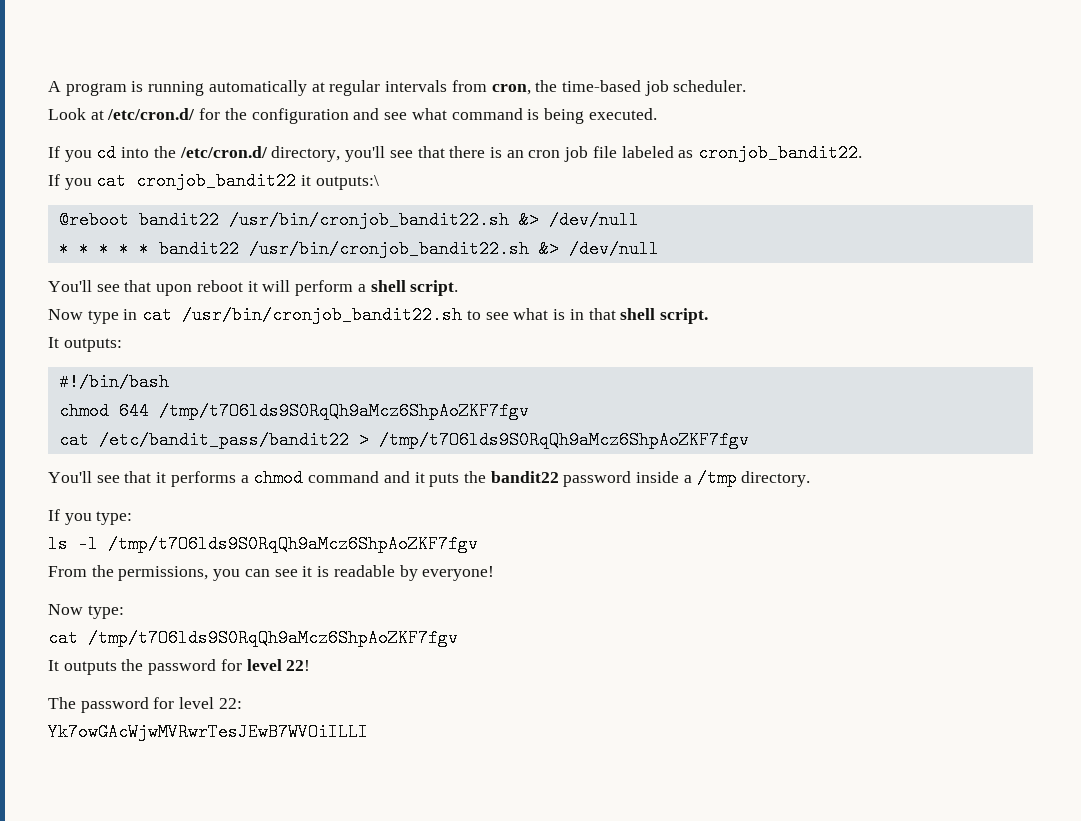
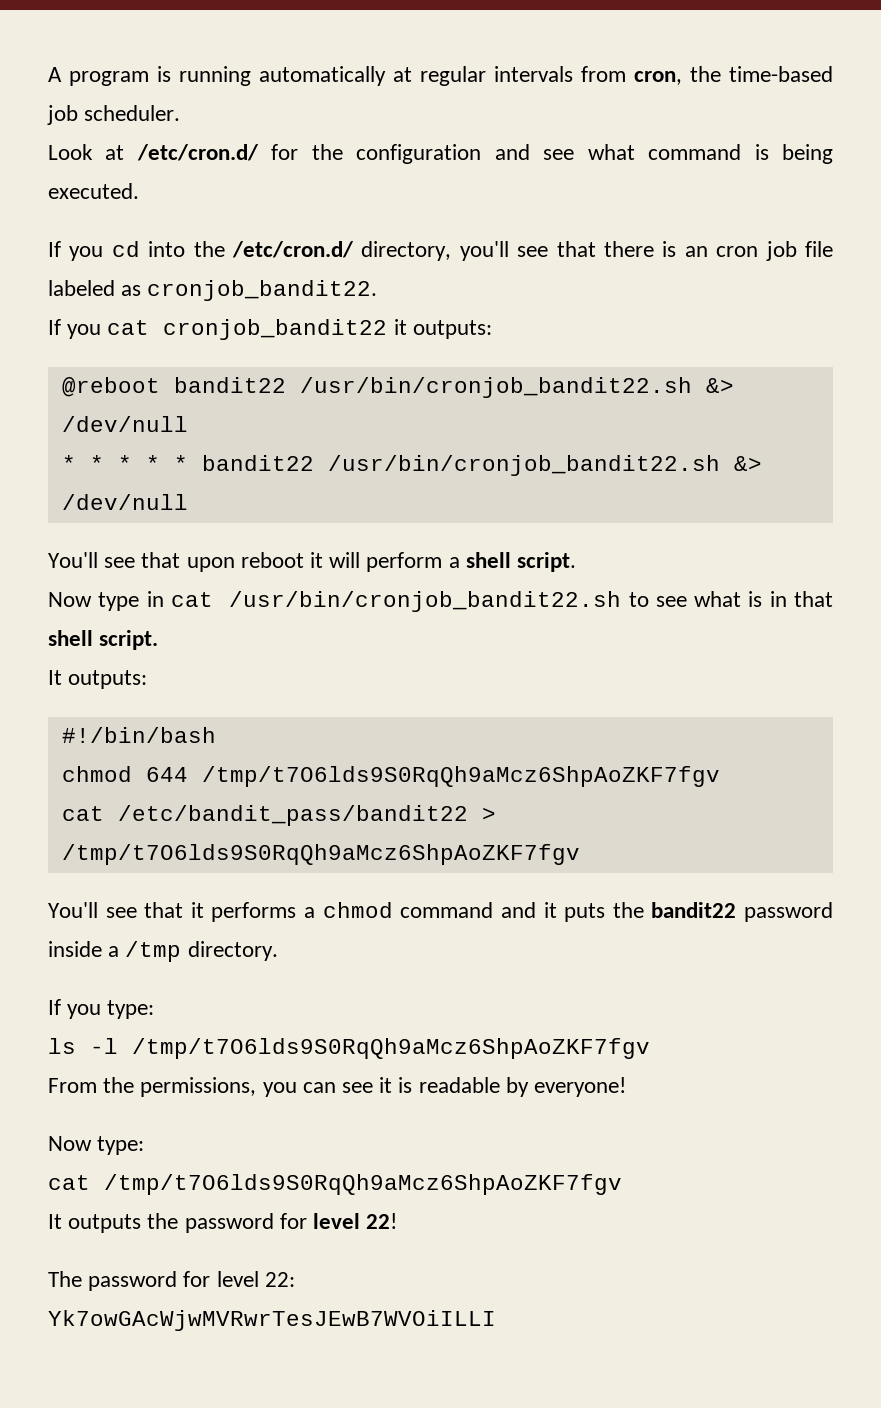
- If you cat cronjob_bandit22 it outputs:\
+ If you cat cronjob_bandit22 it outputs:

